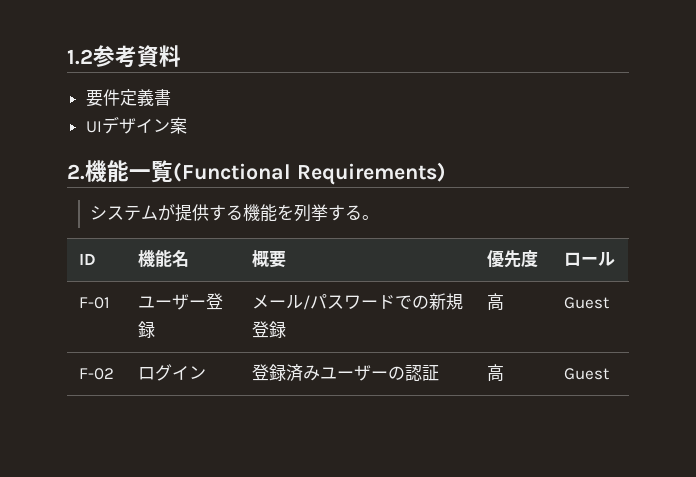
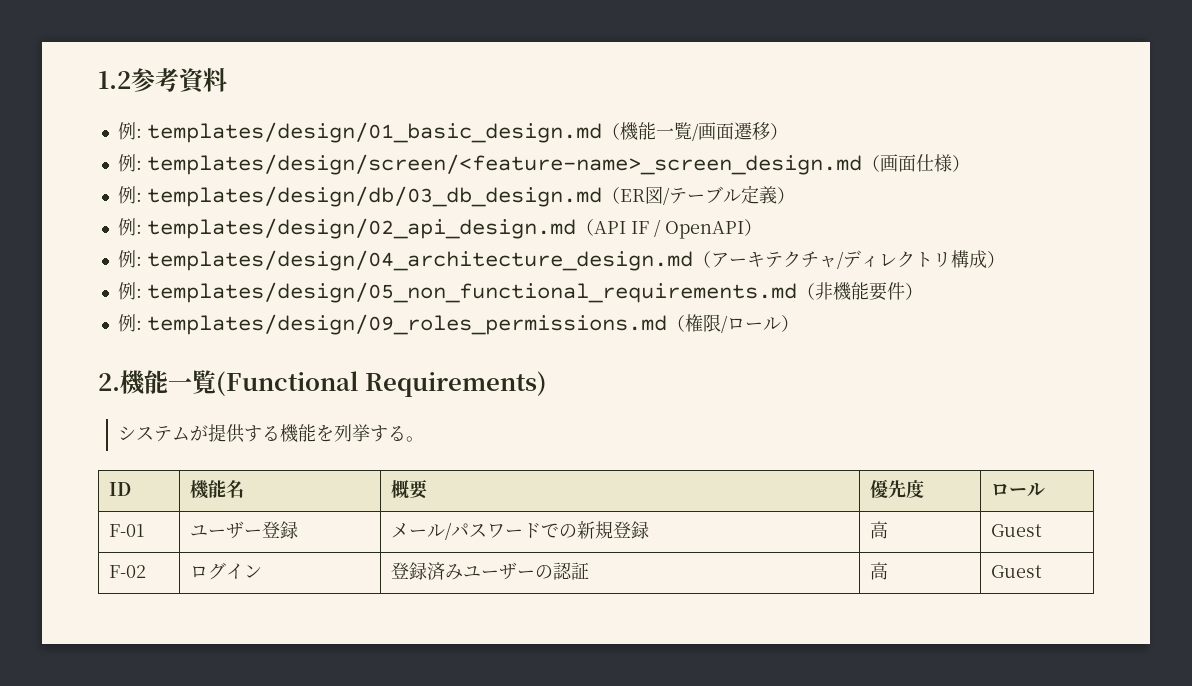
- 要件定義書
- UIデザイン案
+ 例: templates/design/01_basic_design.md（機能一覧/画面遷移）
+ 例: templates/design/screen/<feature-name>_screen_design.md（画面仕様）
+ 例: templates/design/db/03_db_design.md（ER図/テーブル定義）
+ 例: templates/design/02_api_design.md（API IF / OpenAPI）
+ 例: templates/design/04_architecture_design.md（アーキテクチャ/ディレクトリ構成）
+ 例: templates/design/05_non_functional_requirements.md（非機能要件）
+ 例: templates/design/09_roles_permissions.md（権限/ロール）

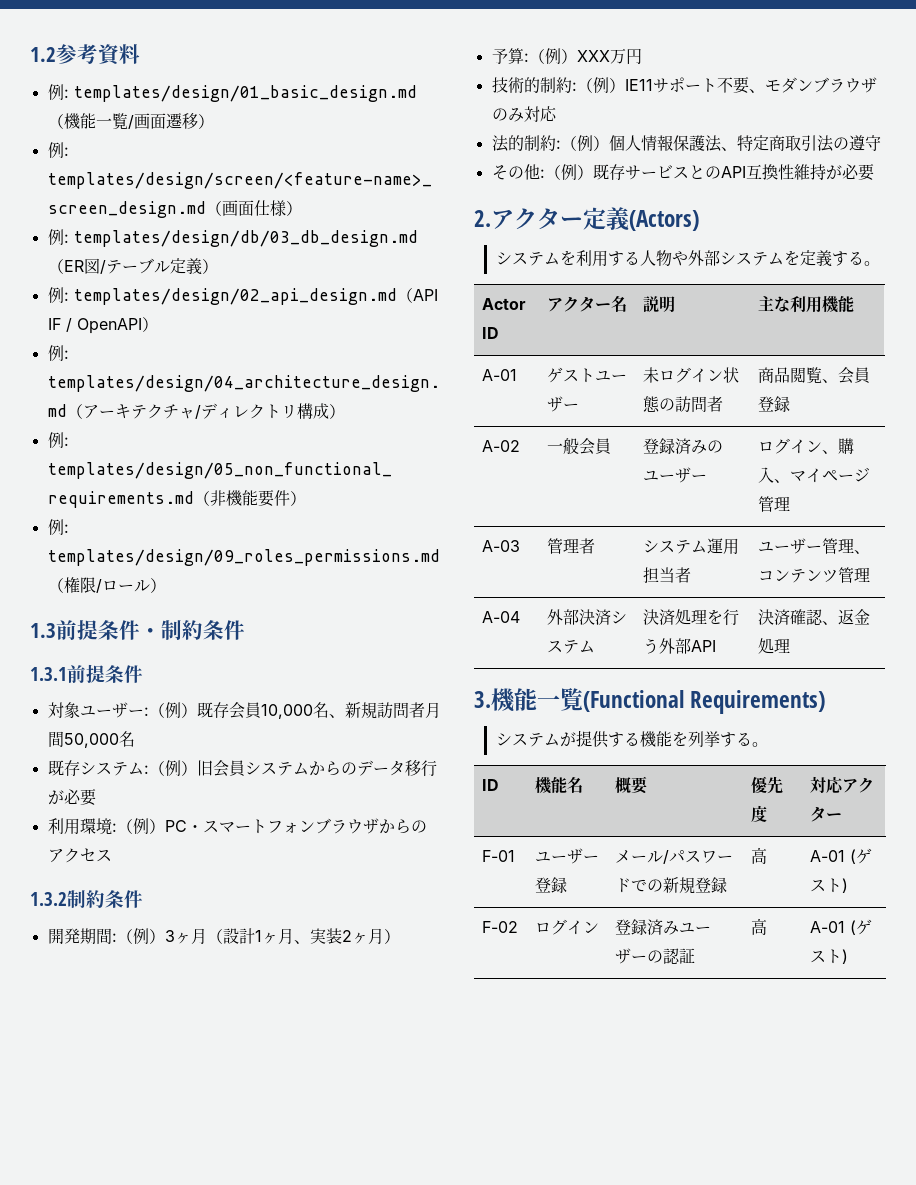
- 2.機能一覧(Functional Requirements)
+ 1.3前提条件・制約条件
+ 1.3.1前提条件
+ 対象ユーザー:（例）既存会員10,000名、新規訪問者月間50,000名
+ 既存システム:（例）旧会員システムからのデータ移行が必要
+ 利用環境:（例）PC・スマートフォンブラウザからのアクセス
+ 1.3.2制約条件
+ 開発期間:（例）3ヶ月（設計1ヶ月、実装2ヶ月）
+ 予算:（例）XXX万円
+ 技術的制約:（例）IE11サポート不要、モダンブラウザのみ対応
+ 法的制約:（例）個人情報保護法、特定商取引法の遵守
+ その他:（例）既存サービスとのAPI互換性維持が必要
+ 2.アクター定義(Actors)
+ システムを利用する人物や外部システムを定義する。
+ Actor ID | アクター名 | 説明 | 主な利用機能
+ A-01 | ゲストユーザー | 未ログイン状態の訪問者 | 商品閲覧、会員登録
+ A-02 | 一般会員 | 登録済みのユーザー | ログイン、購入、マイページ管理
+ A-03 | 管理者 | システム運用担当者 | ユーザー管理、コンテンツ管理
+ A-04 | 外部決済システム | 決済処理を行う外部API | 決済確認、返金処理
+ 3.機能一覧(Functional Requirements)
- ID | 機能名 | 概要 | 優先度 | ロール
+ ID | 機能名 | 概要 | 優先度 | 対応アクター
- F-01 | ユーザー登録 | メール/パスワードでの新規登録 | 高 | Guest
+ F-01 | ユーザー登録 | メール/パスワードでの新規登録 | 高 | A-01 (ゲスト)
- F-02 | ログイン | 登録済みユーザーの認証 | 高 | Guest
+ F-02 | ログイン | 登録済みユーザーの認証 | 高 | A-01 (ゲスト)

